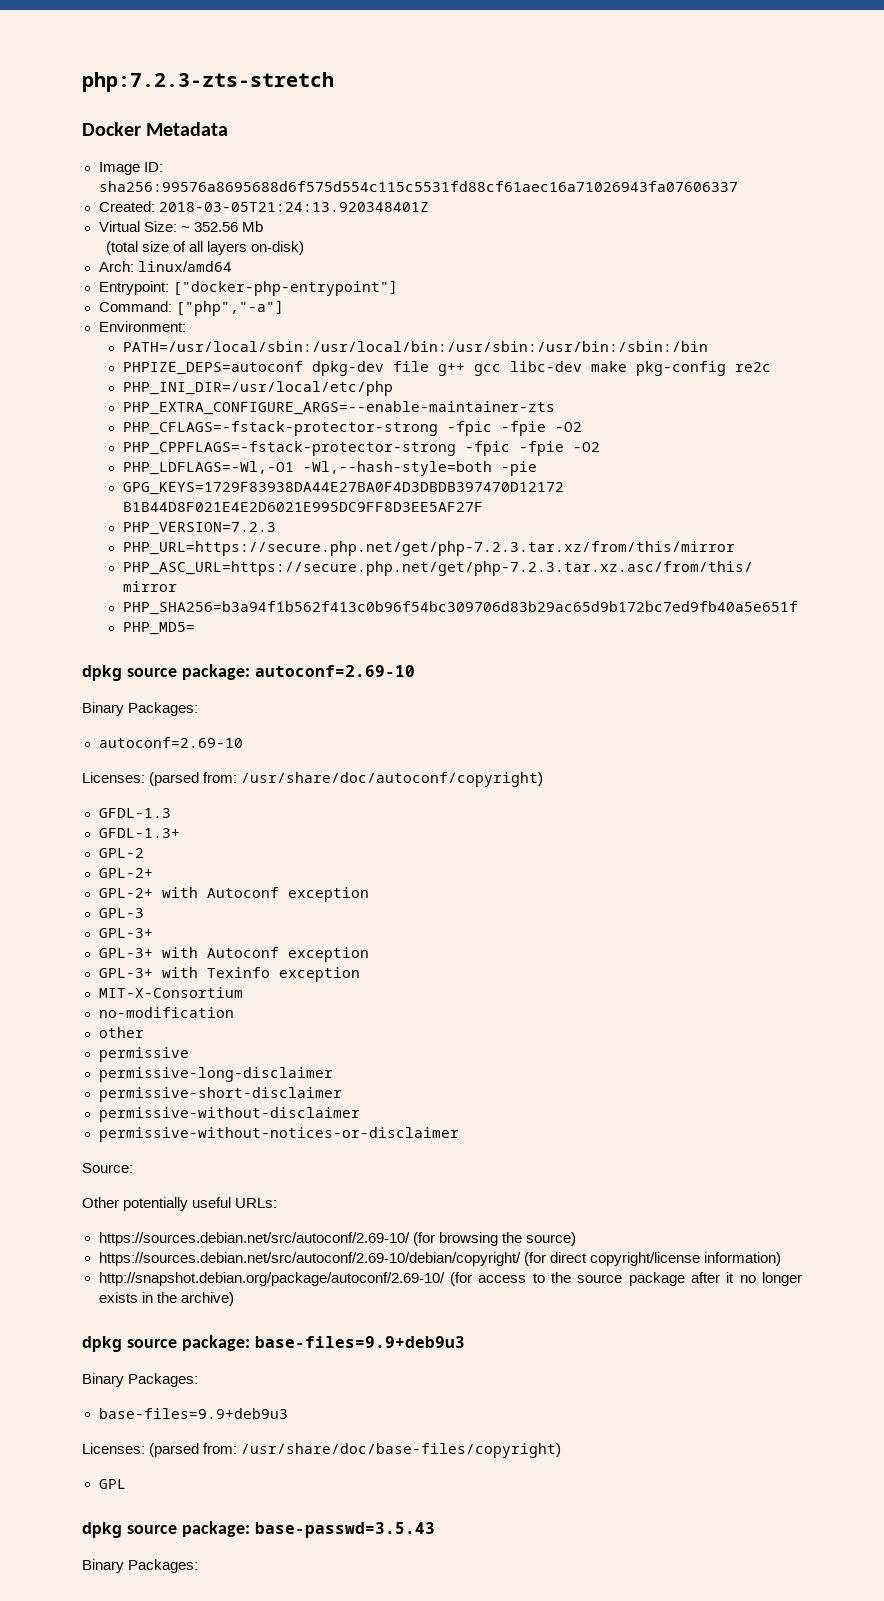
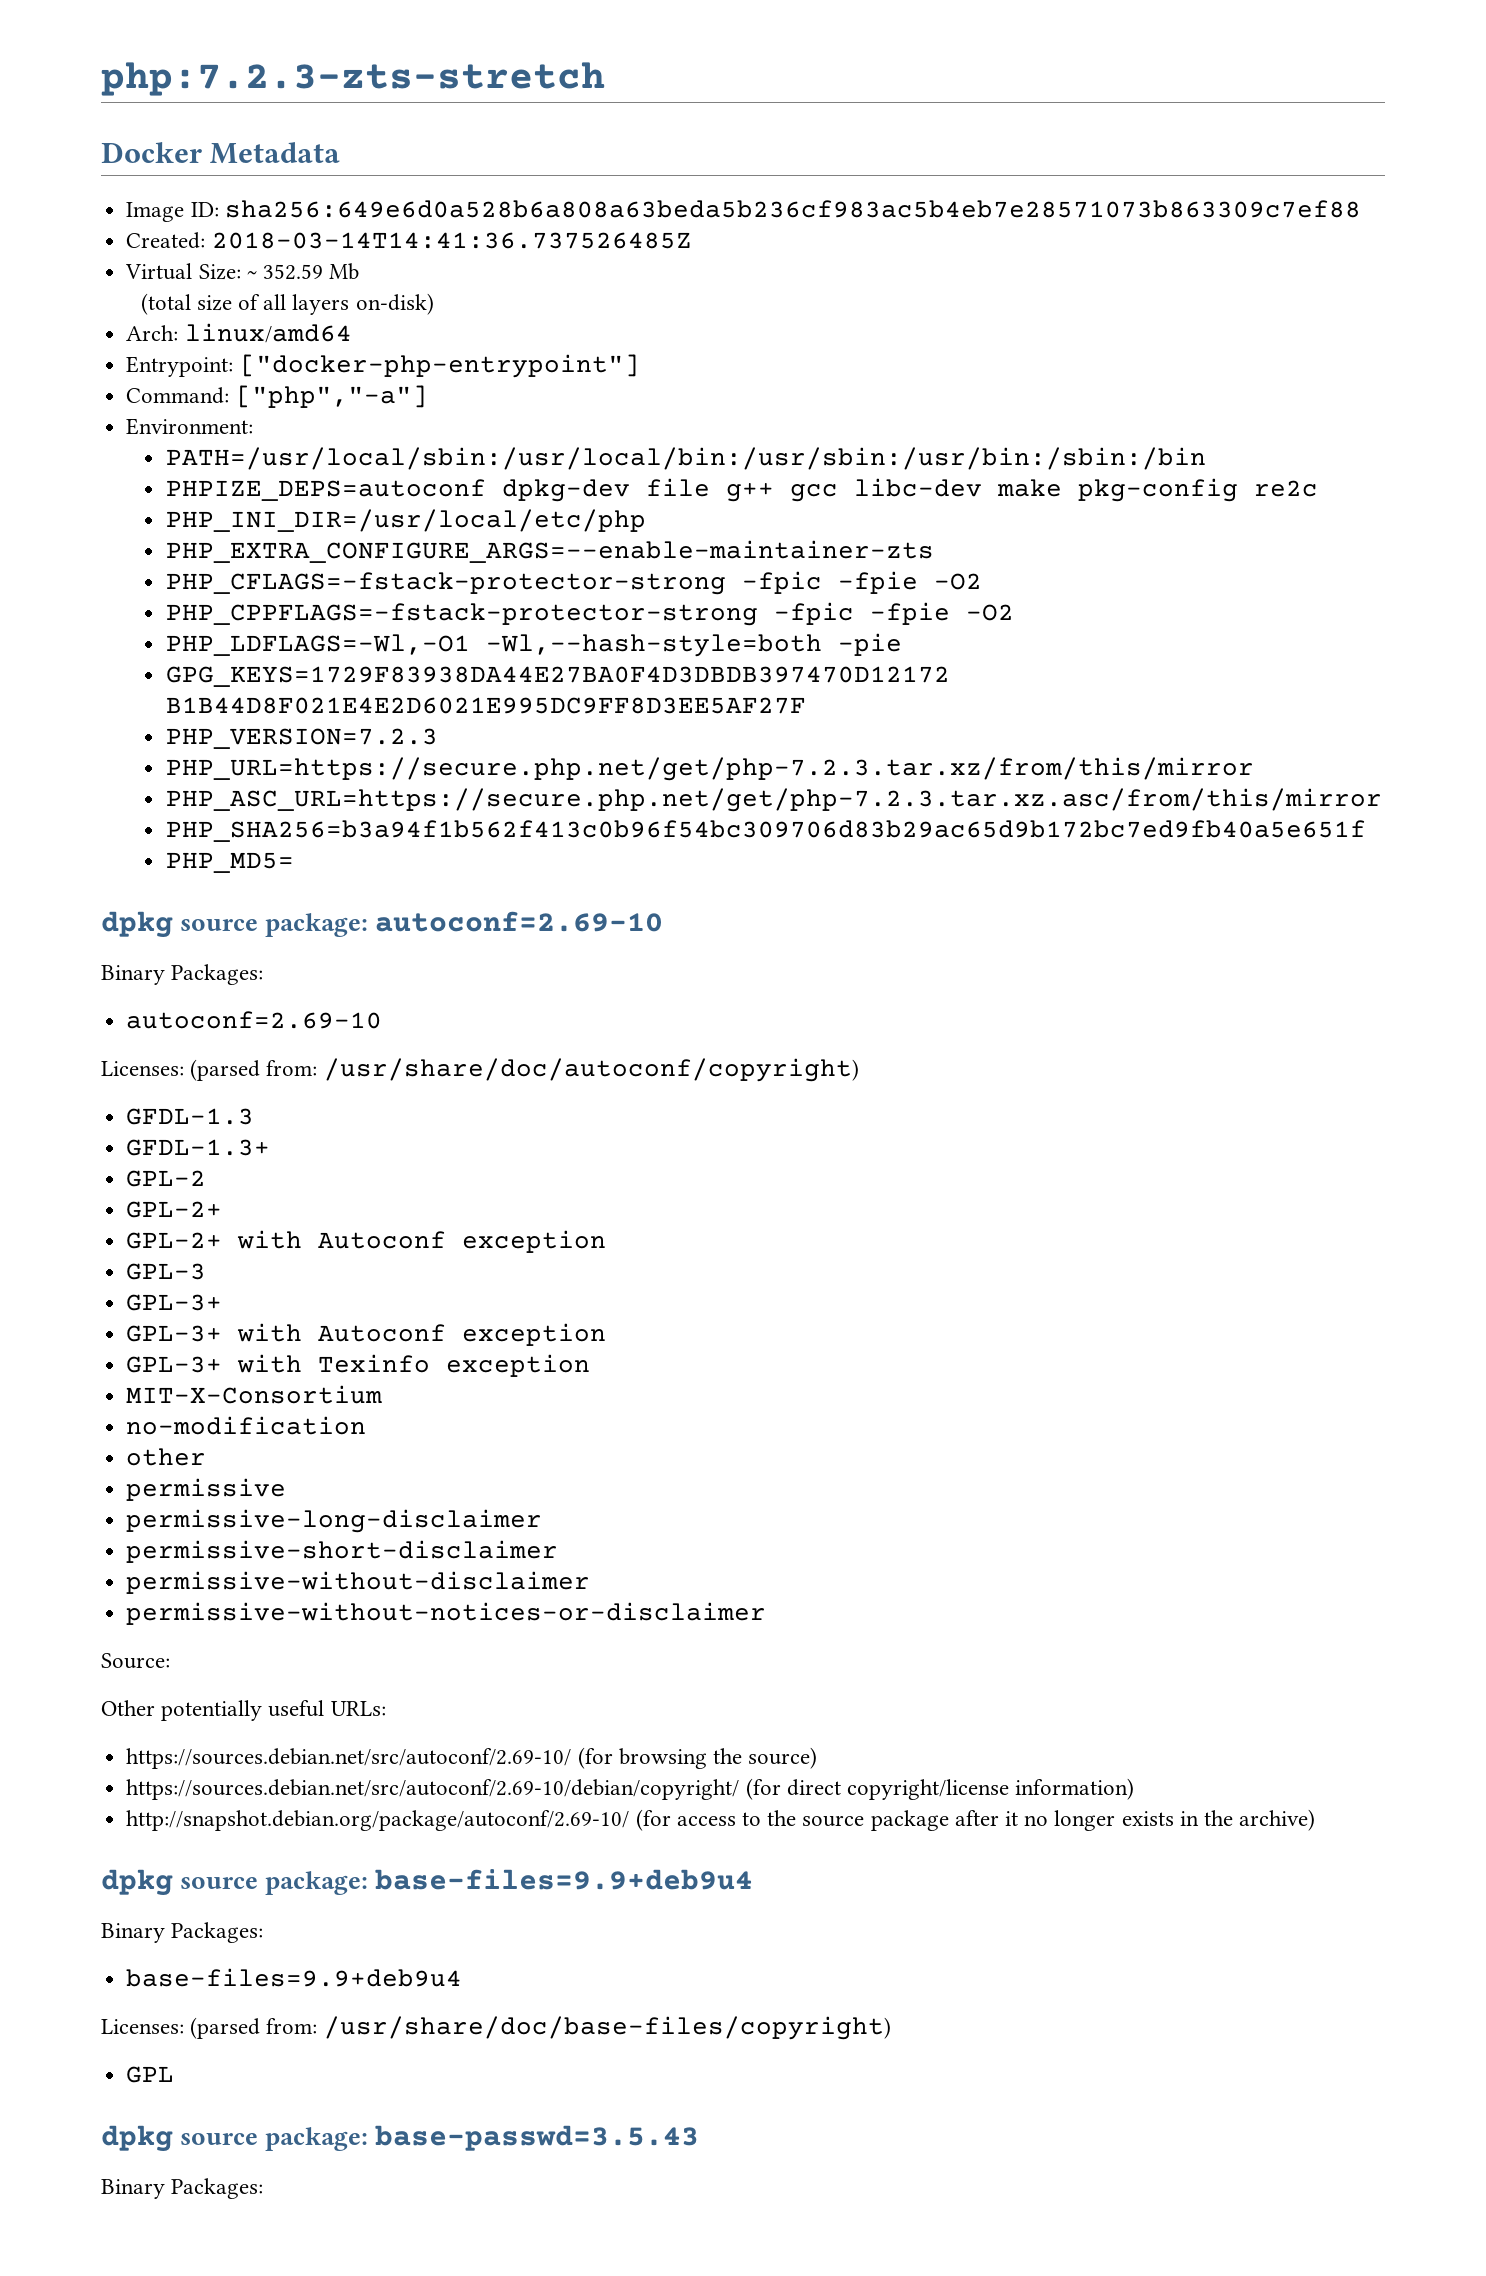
- Image ID: sha256:99576a8695688d6f575d554c115c5531fd88cf61aec16a71026943fa07606337
+ Image ID: sha256:649e6d0a528b6a808a63beda5b236cf983ac5b4eb7e28571073b863309c7ef88
- Created: 2018-03-05T21:24:13.920348401Z
+ Created: 2018-03-14T14:41:36.737526485Z
- Virtual Size: ~ 352.56 Mb
+ Virtual Size: ~ 352.59 Mb
- dpkg source package: base-files=9.9+deb9u3
+ dpkg source package: base-files=9.9+deb9u4
  Binary Packages:
- base-files=9.9+deb9u3
+ base-files=9.9+deb9u4

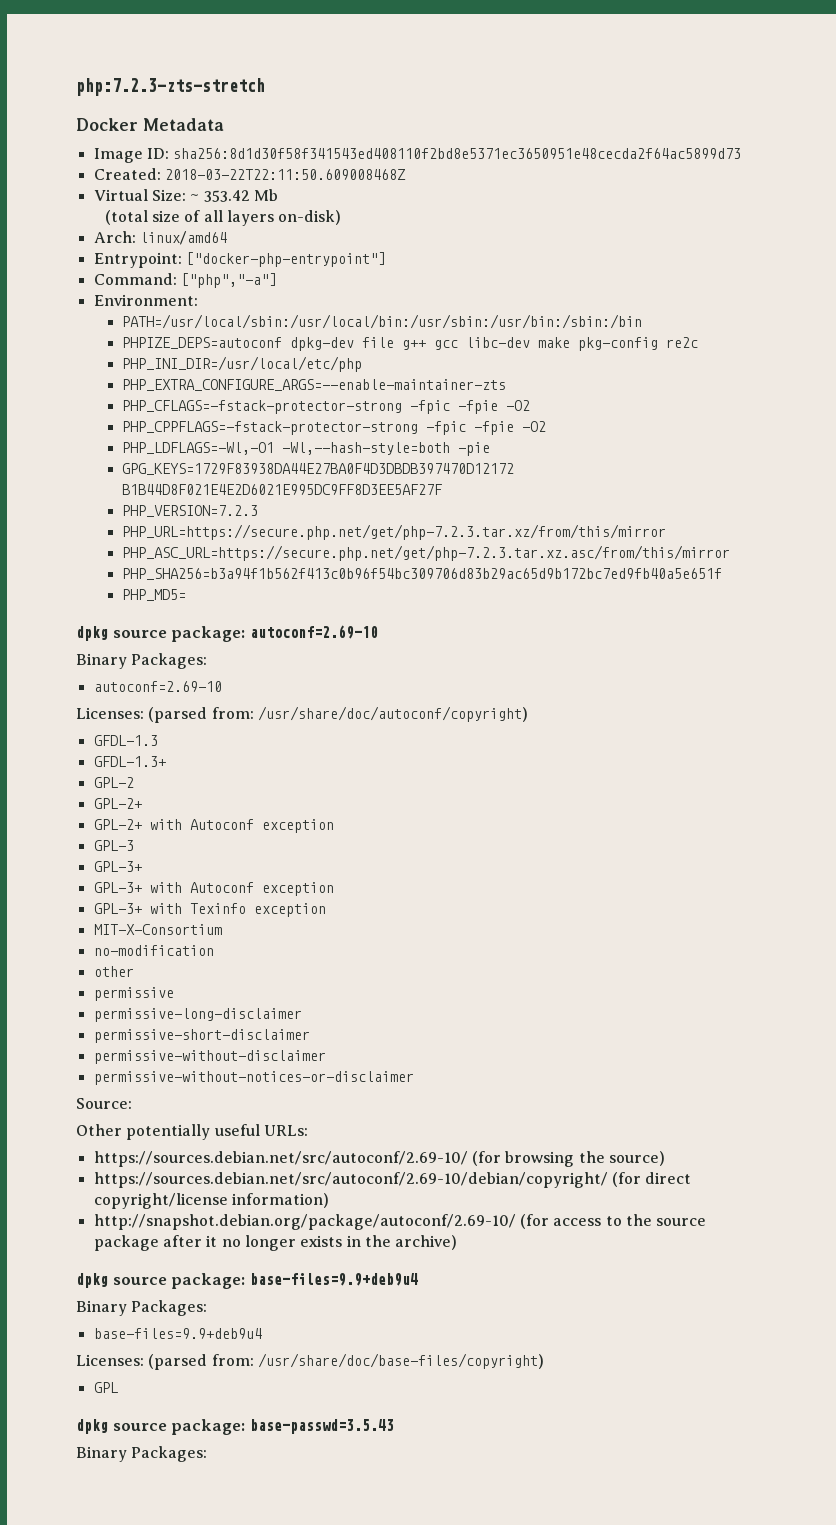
- Image ID: sha256:649e6d0a528b6a808a63beda5b236cf983ac5b4eb7e28571073b863309c7ef88
+ Image ID: sha256:8d1d30f58f341543ed408110f2bd8e5371ec3650951e48cecda2f64ac5899d73
- Created: 2018-03-14T14:41:36.737526485Z
+ Created: 2018-03-22T22:11:50.609008468Z
- Virtual Size: ~ 352.59 Mb
+ Virtual Size: ~ 353.42 Mb

